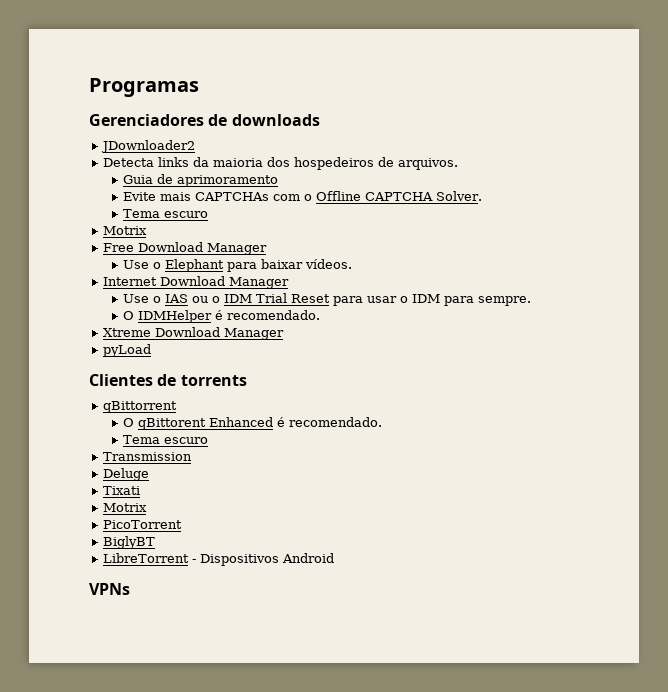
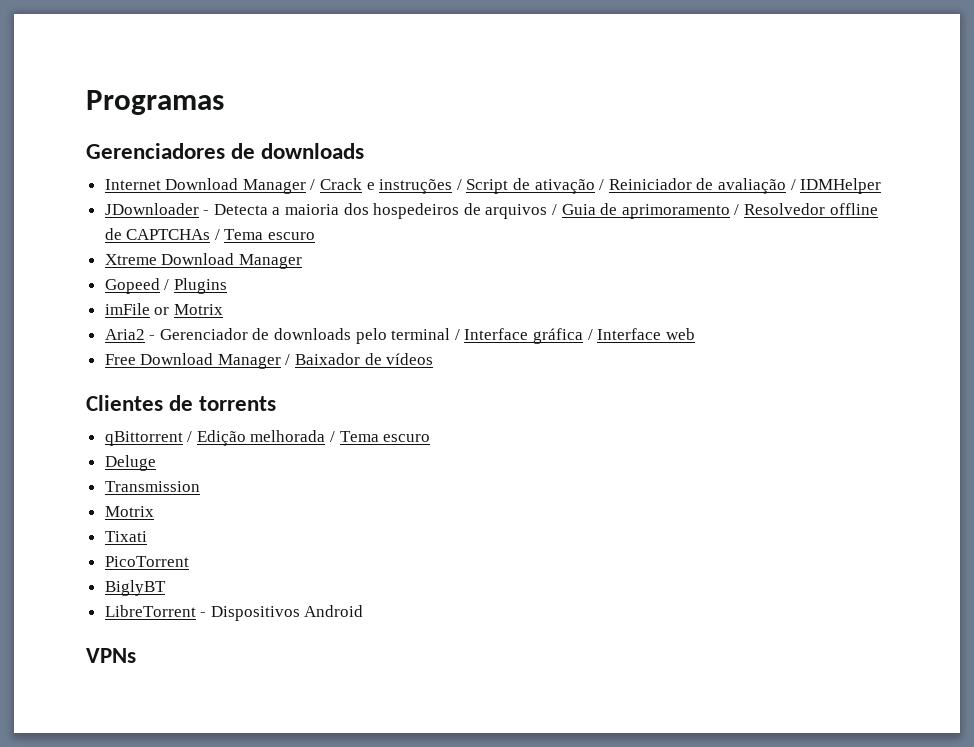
- JDownloader2
- Detecta links da maioria dos hospedeiros de arquivos.
- Guia de aprimoramento
- Evite mais CAPTCHAs com o Offline CAPTCHA Solver.
- Tema escuro
- Motrix
- Free Download Manager
- Use o Elephant para baixar vídeos.
- Internet Download Manager
- Use o IAS ou o IDM Trial Reset para usar o IDM para sempre.
- O IDMHelper é recomendado.
+ Internet Download Manager / Crack e instruções / Script de ativação / Reiniciador de avaliação / IDMHelper
+ JDownloader - Detecta a maioria dos hospedeiros de arquivos / Guia de aprimoramento / Resolvedor offline de CAPTCHAs / Tema escuro
  Xtreme Download Manager
- pyLoad
+ Gopeed / Plugins
+ imFile or Motrix
+ Aria2 - Gerenciador de downloads pelo terminal / Interface gráfica / Interface web
+ Free Download Manager / Baixador de vídeos
- qBittorrent
- O qBittorent Enhanced é recomendado.
- Tema escuro
+ qBittorrent / Edição melhorada / Tema escuro
+ Deluge
  Transmission
- Deluge
+ Motrix
  Tixati
- Motrix

